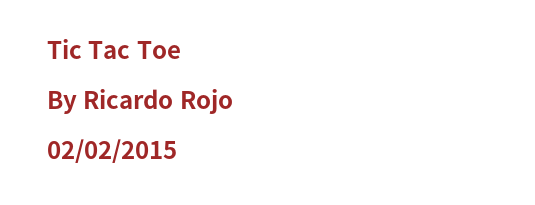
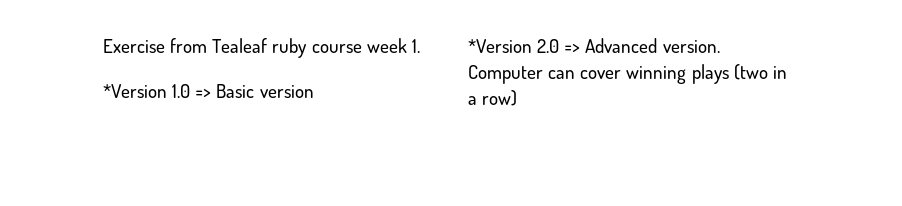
- Tic Tac Toe
- By Ricardo Rojo
- 02/02/2015
+ Exercise from Tealeaf ruby course week 1.
+ *Version 1.0 => Basic version
+ *Version 2.0 => Advanced version. Computer can cover winning plays (two in a row)

